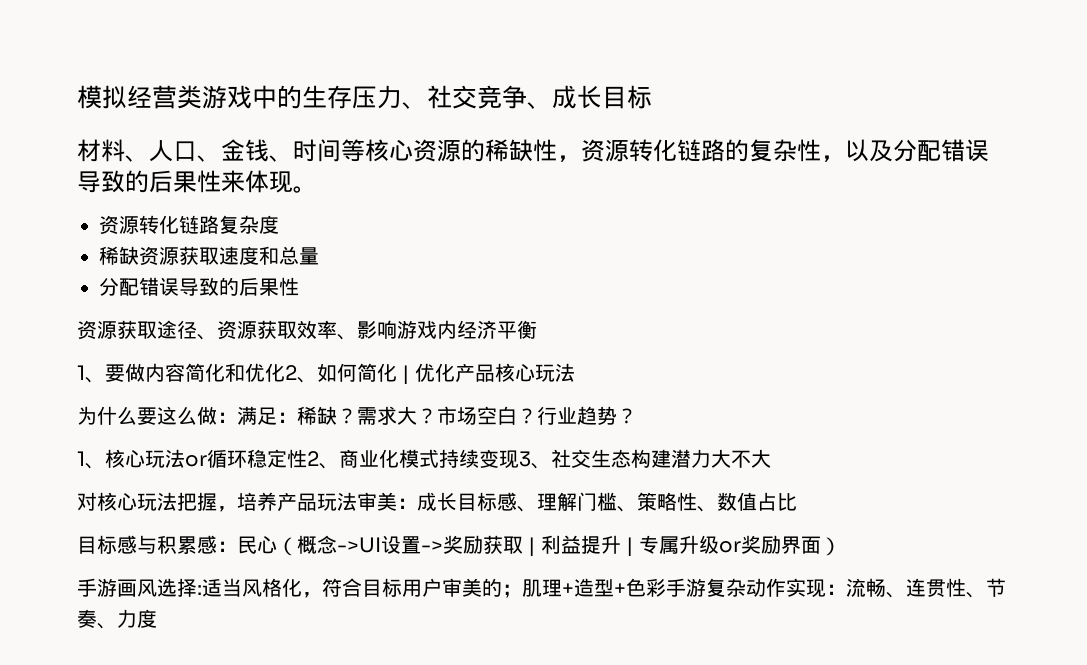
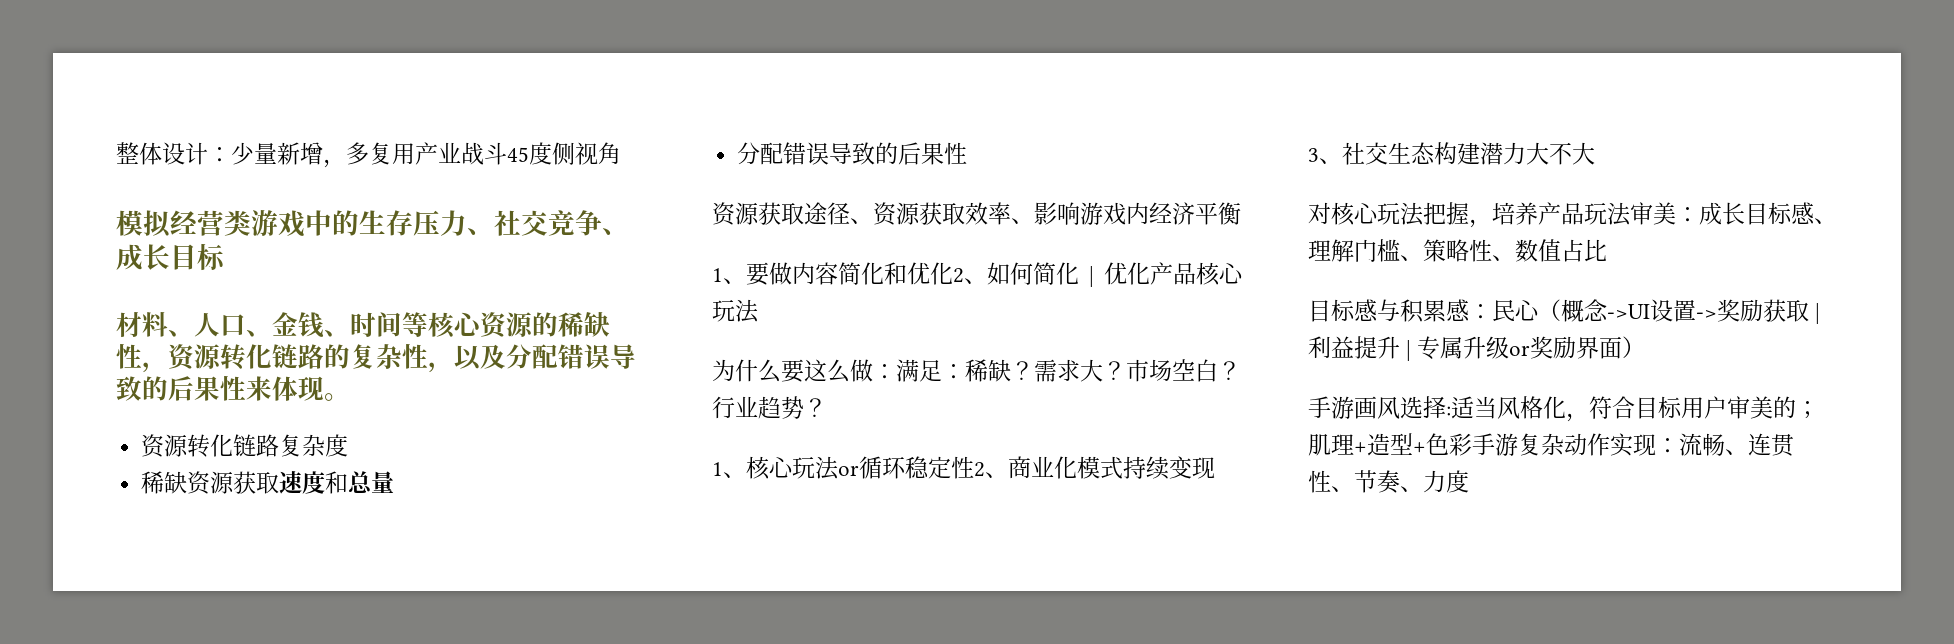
+ 整体设计：少量新增，多复用产业战斗45度侧视角

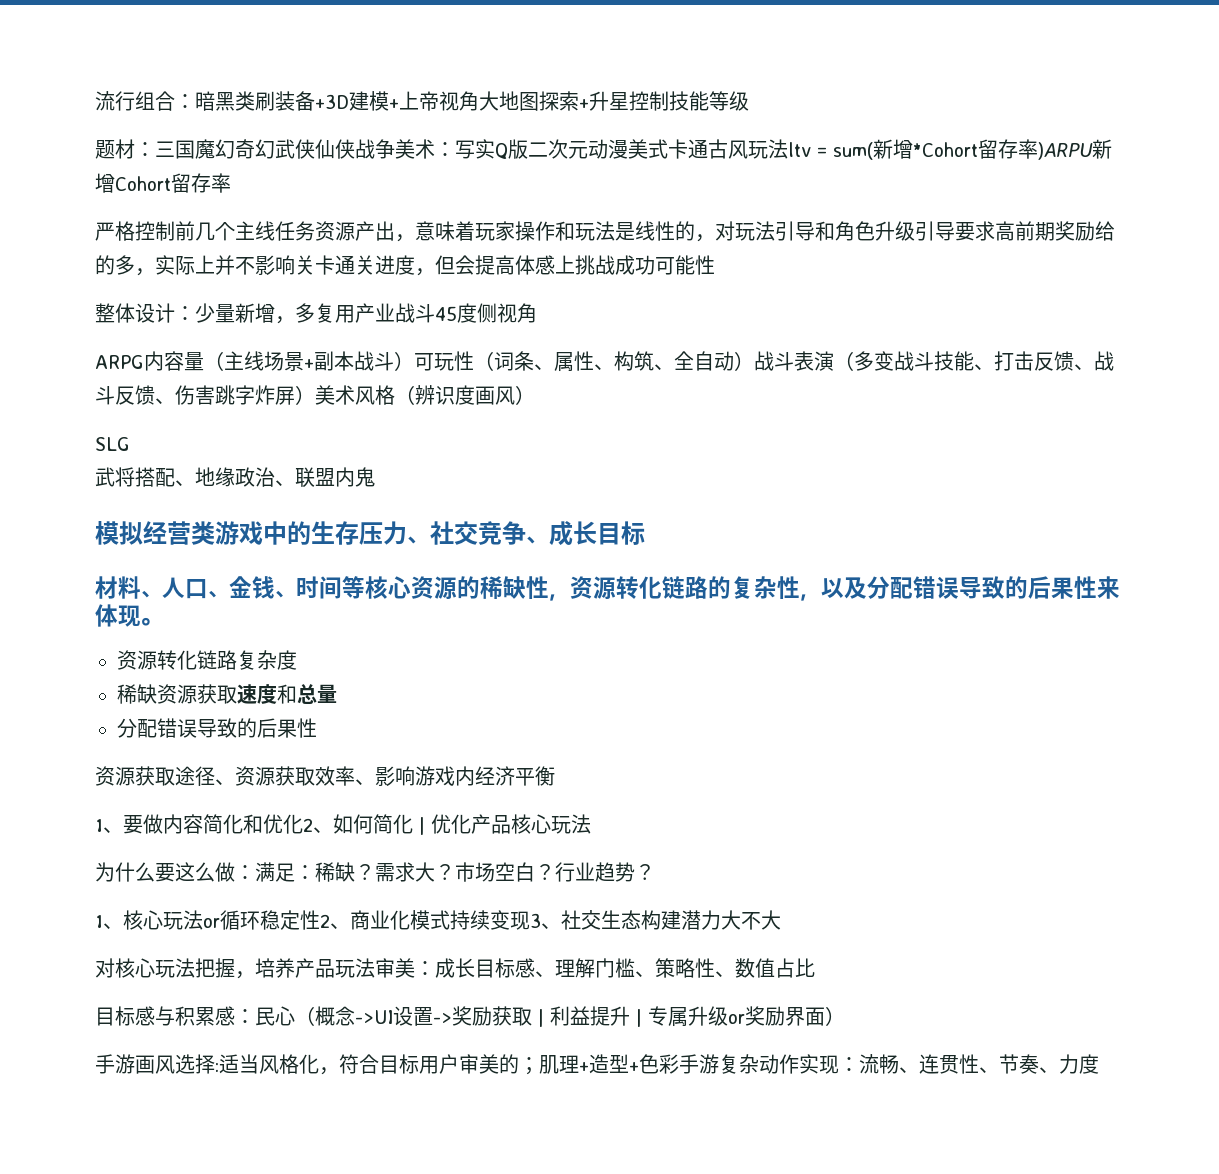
+ 流行组合：暗黑类刷装备+3D建模+上帝视角大地图探索+升星控制技能等级
+ 题材：三国魔幻奇幻武侠仙侠战争美术：写实Q版二次元动漫美式卡通古风玩法ltv = sum(新增*Cohort留存率)ARPU新增Cohort留存率
+ 严格控制前几个主线任务资源产出，意味着玩家操作和玩法是线性的，对玩法引导和角色升级引导要求高前期奖励给的多，实际上并不影响关卡通关进度，但会提高体感上挑战成功可能性
+ ARPG内容量（主线场景+副本战斗）可玩性（词条、属性、构筑、全自动）战斗表演（多变战斗技能、打击反馈、战斗反馈、伤害跳字炸屏）美术风格（辨识度画风）
+ SLG
+ 武将搭配、地缘政治、联盟内鬼

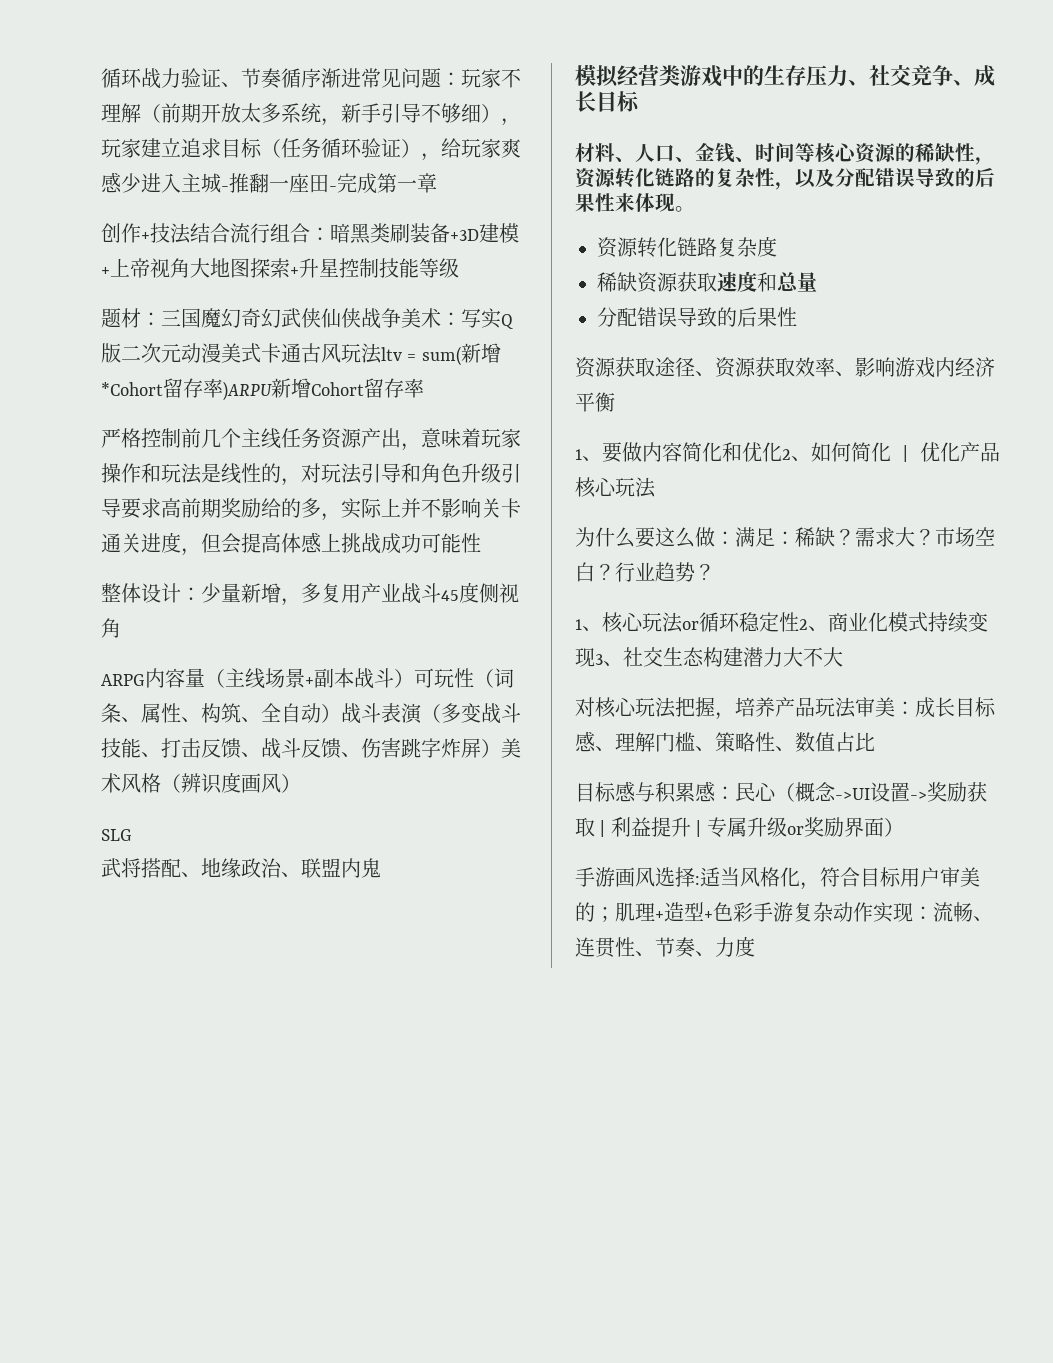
- 流行组合：暗黑类刷装备+3D建模+上帝视角大地图探索+升星控制技能等级
+ 循环战力验证、节奏循序渐进常见问题：玩家不理解（前期开放太多系统，新手引导不够细），玩家建立追求目标（任务循环验证），给玩家爽感少进入主城-推翻一座田-完成第一章
+ 创作+技法结合流行组合：暗黑类刷装备+3D建模+上帝视角大地图探索+升星控制技能等级

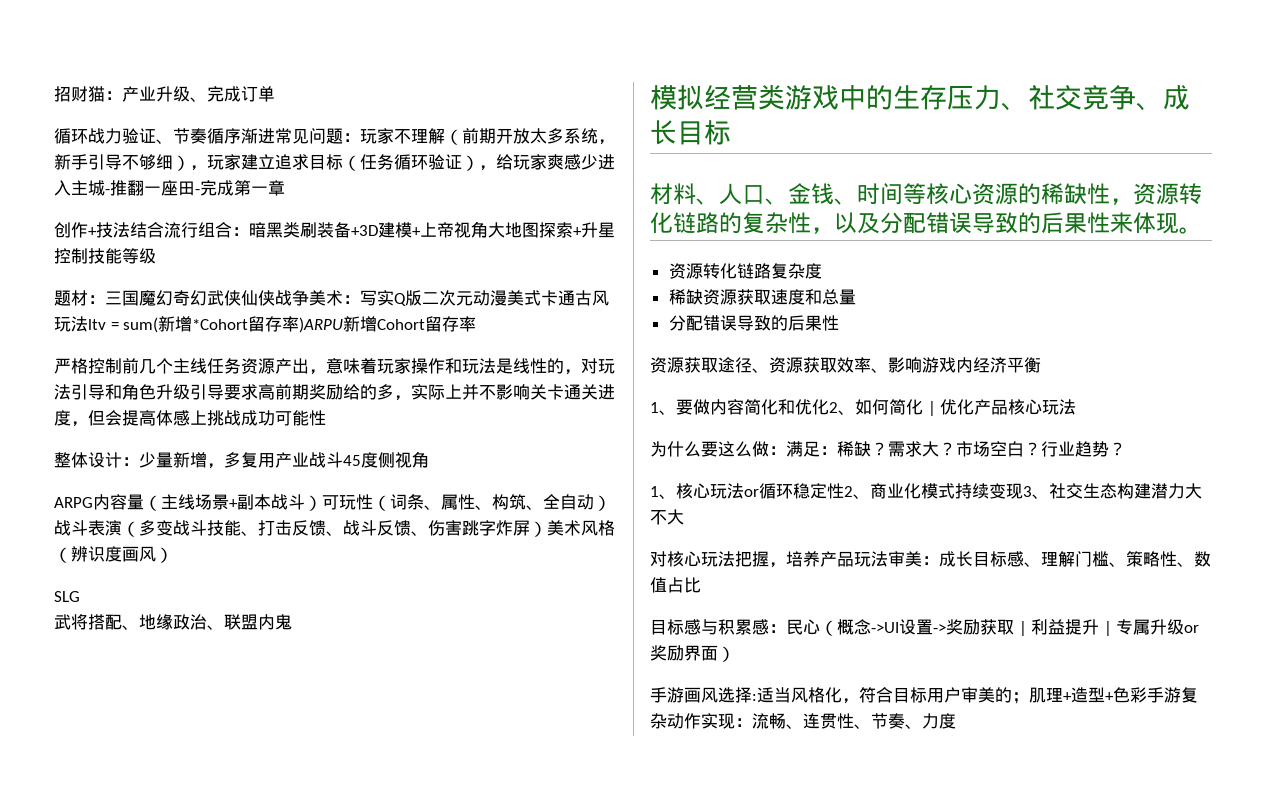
+ 招财猫：产业升级、完成订单

